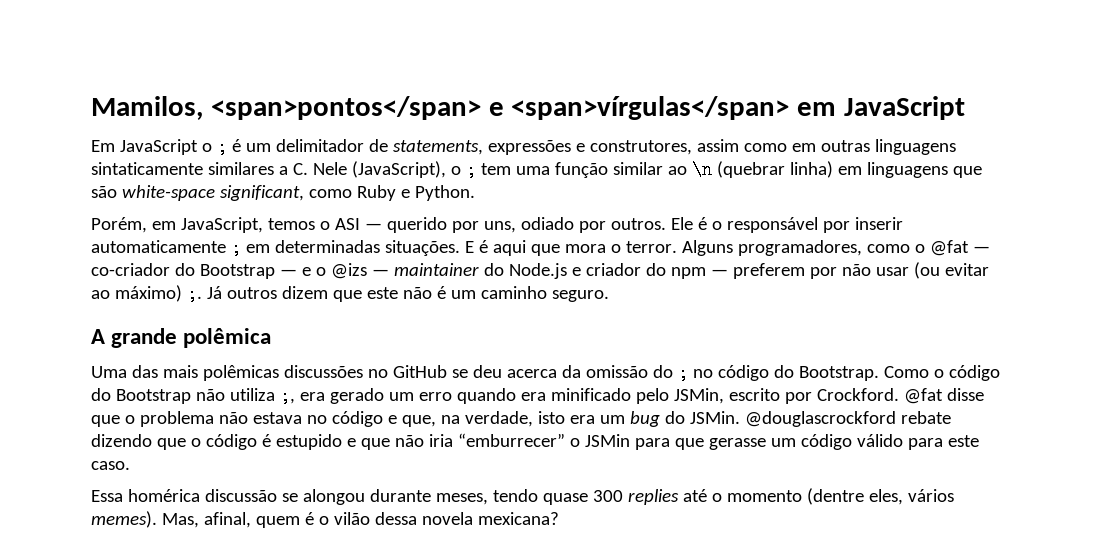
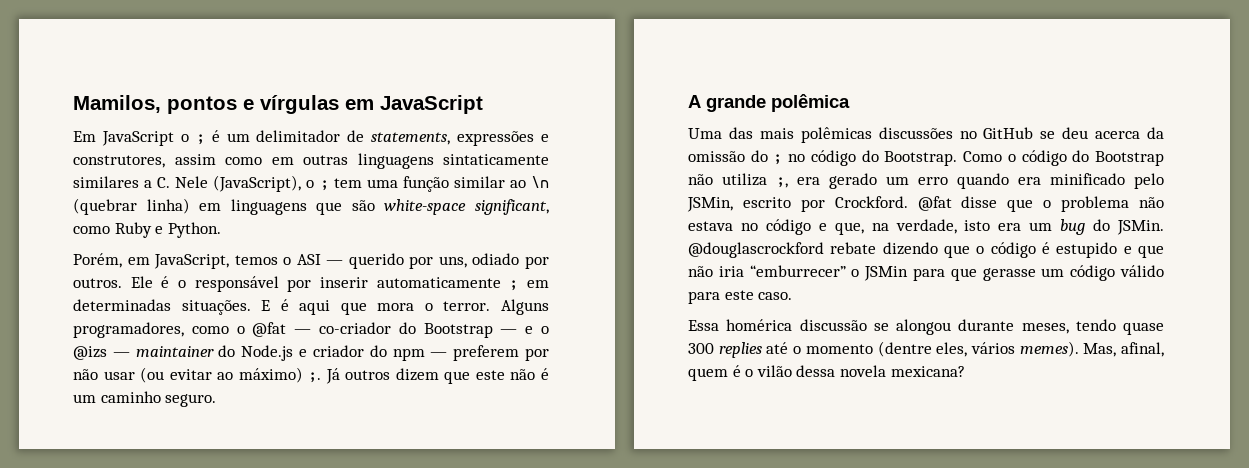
- Mamilos, <span>pontos</span> e <span>vírgulas</span> em JavaScript
+ Mamilos, pontos e vírgulas em JavaScript

